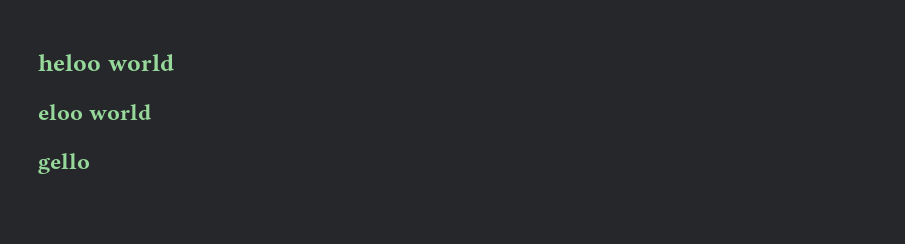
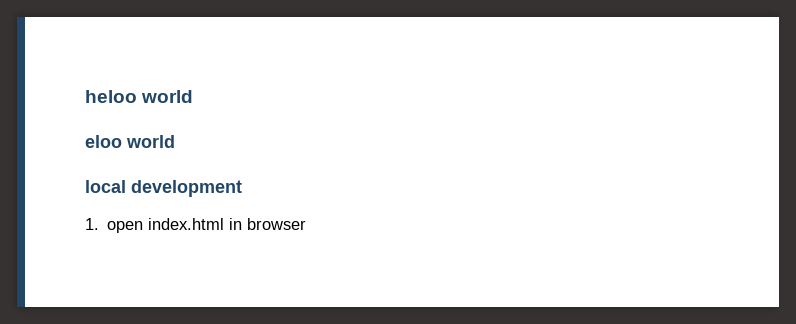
- gello
+ local development
+ 1. open index.html in browser

